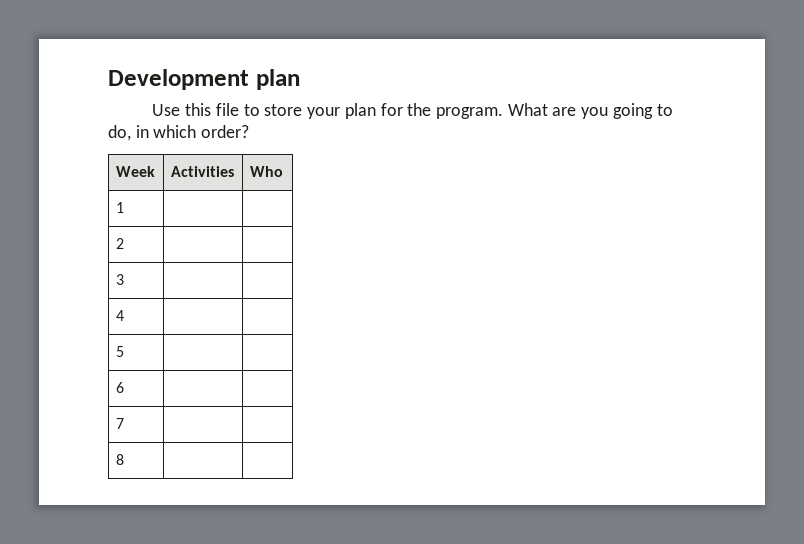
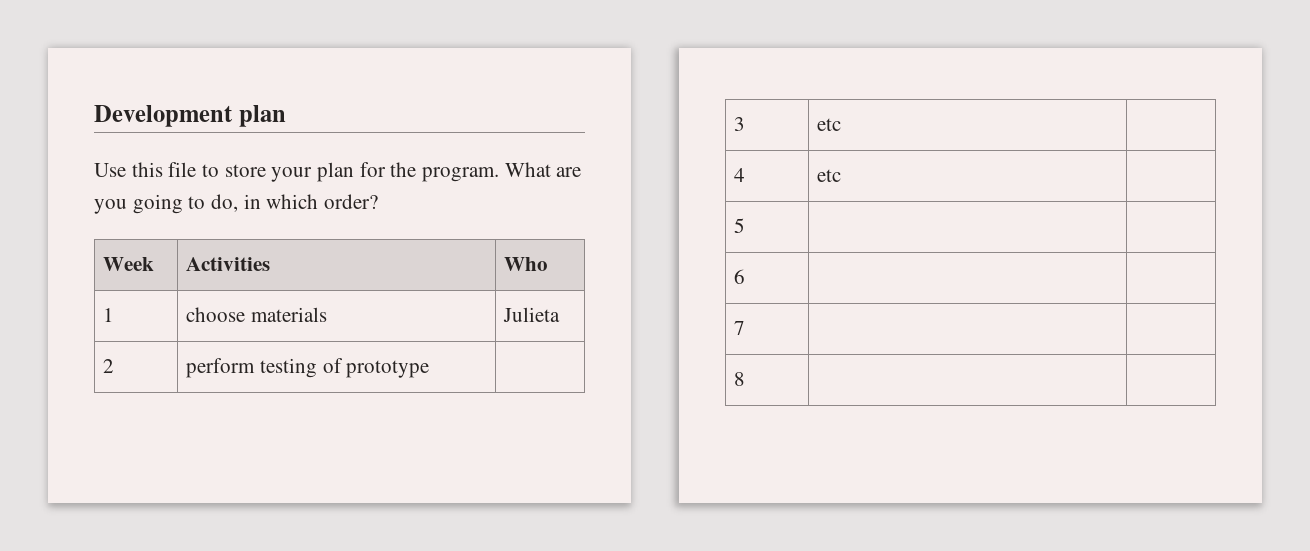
- 1 | |
- 2 | |
+ 1 | choose materials | Julieta
+ 2 | perform testing of prototype |
- 3 | |
+ 3 | etc |
- 4 | |
+ 4 | etc |

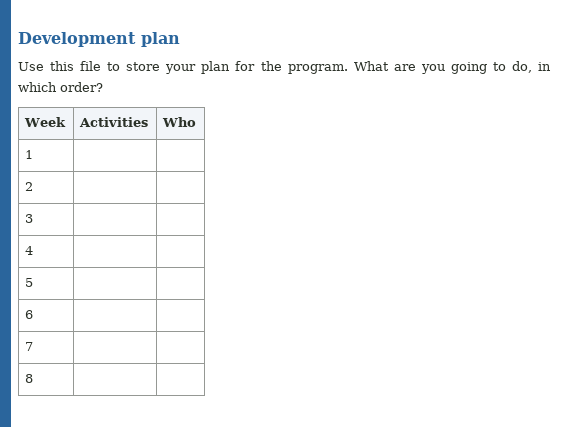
- 1 | choose materials | Julieta
- 2 | perform testing of prototype |
+ 1 | |
+ 2 | |
- 3 | etc |
+ 3 | |
- 4 | etc |
+ 4 | |

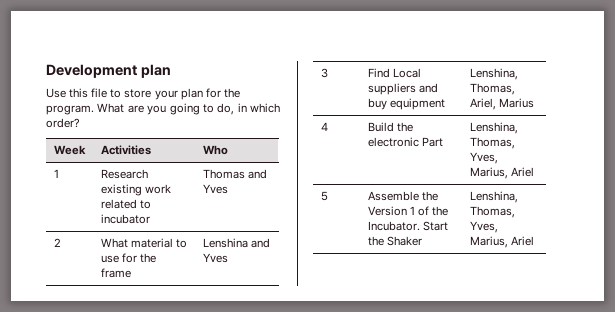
- 1 | |
- 2 | |
- 3 | |
- 4 | |
- 5 | |
- 6 | |
- 7 | |
- 8 | |
+ 1 | Research existing work related to incubator | Thomas and Yves
+ 2 | What material to use for the frame | Lenshina and Yves
+ 3 | Find Local suppliers and buy equipment | Lenshina, Thomas, Ariel, Marius
+ 4 | Build the electronic Part | Lenshina, Thomas, Yves, Marius, Ariel
+ 5 | Assemble the Version 1 of the Incubator. Start the Shaker | Lenshina, Thomas, Yves, Marius, Ariel

